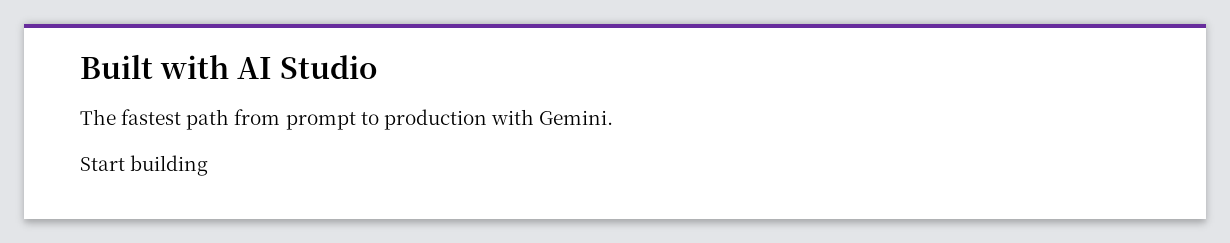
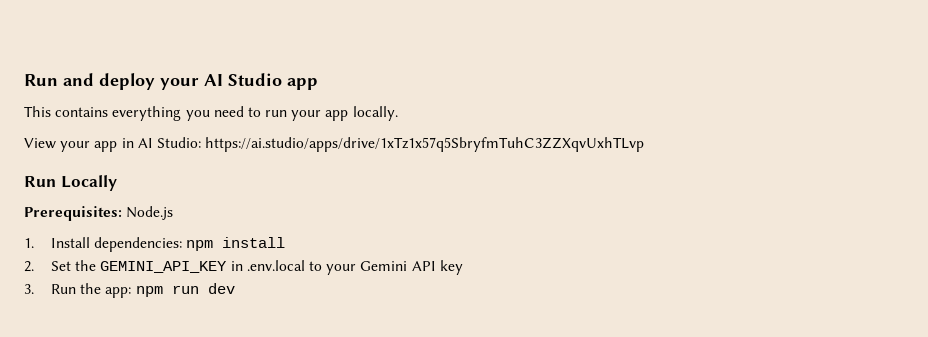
- Built with AI Studio
- The fastest path from prompt to production with Gemini.
- Start building
+ Run and deploy your AI Studio app
+ This contains everything you need to run your app locally.
+ View your app in AI Studio: https://ai.studio/apps/drive/1xTz1x57q5SbryfmTuhC3ZZXqvUxhTLvp
+ Run Locally
+ Prerequisites: Node.js
+ 1. Install dependencies: npm install
+ 2. Set the GEMINI_API_KEY in .env.local to your Gemini API key
+ 3. Run the app: npm run dev

